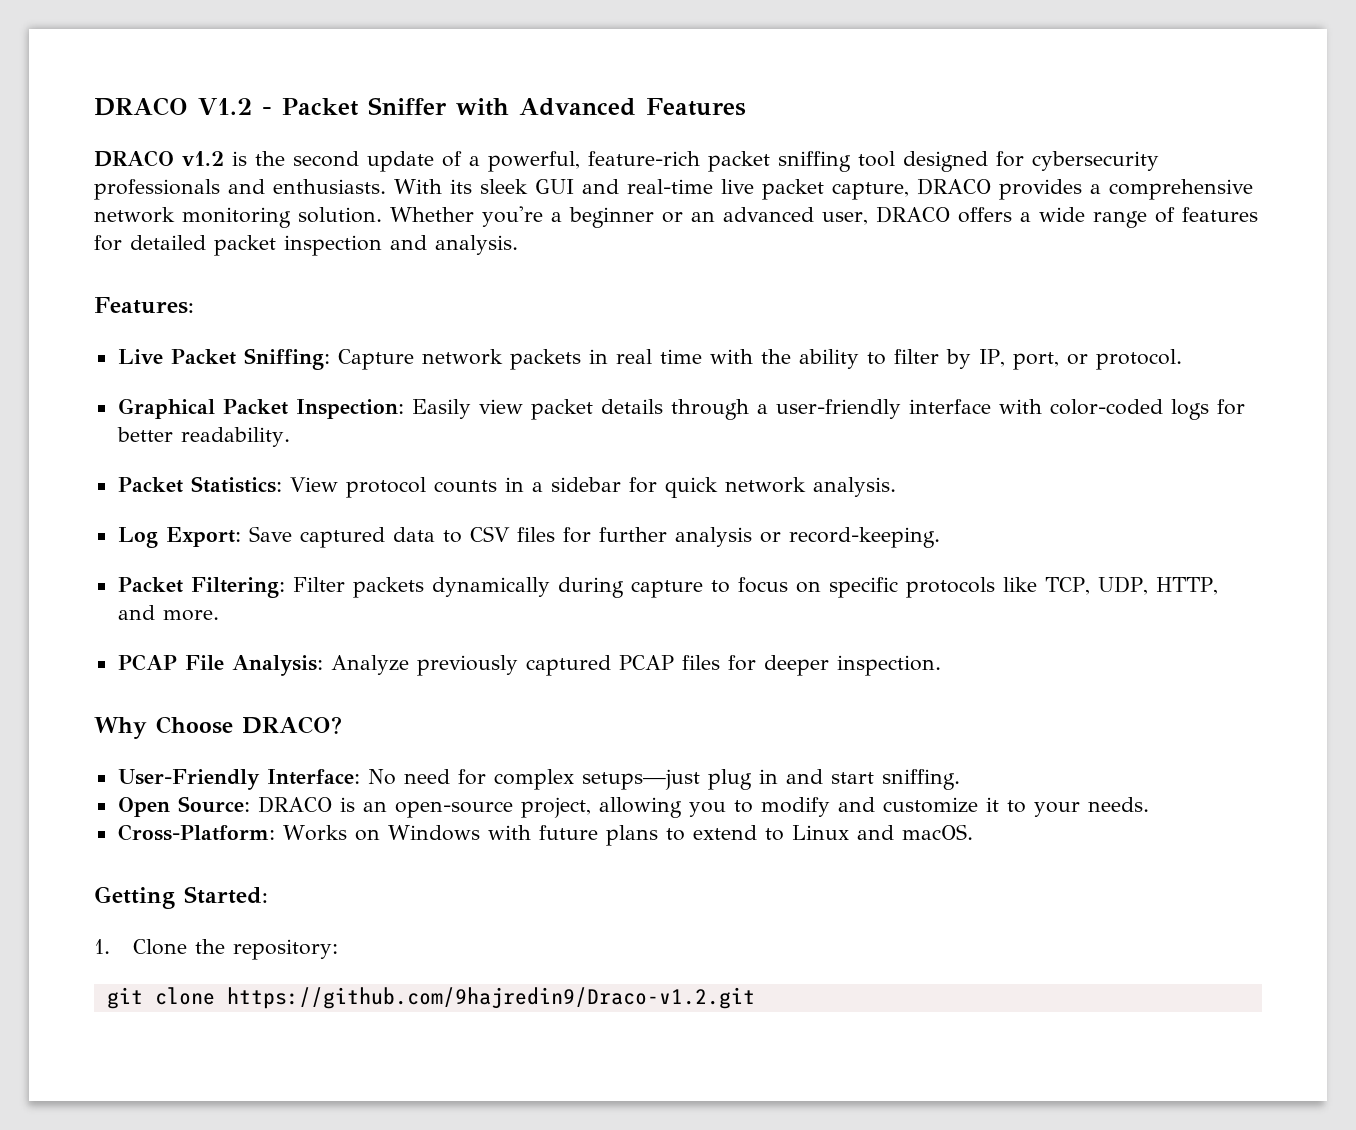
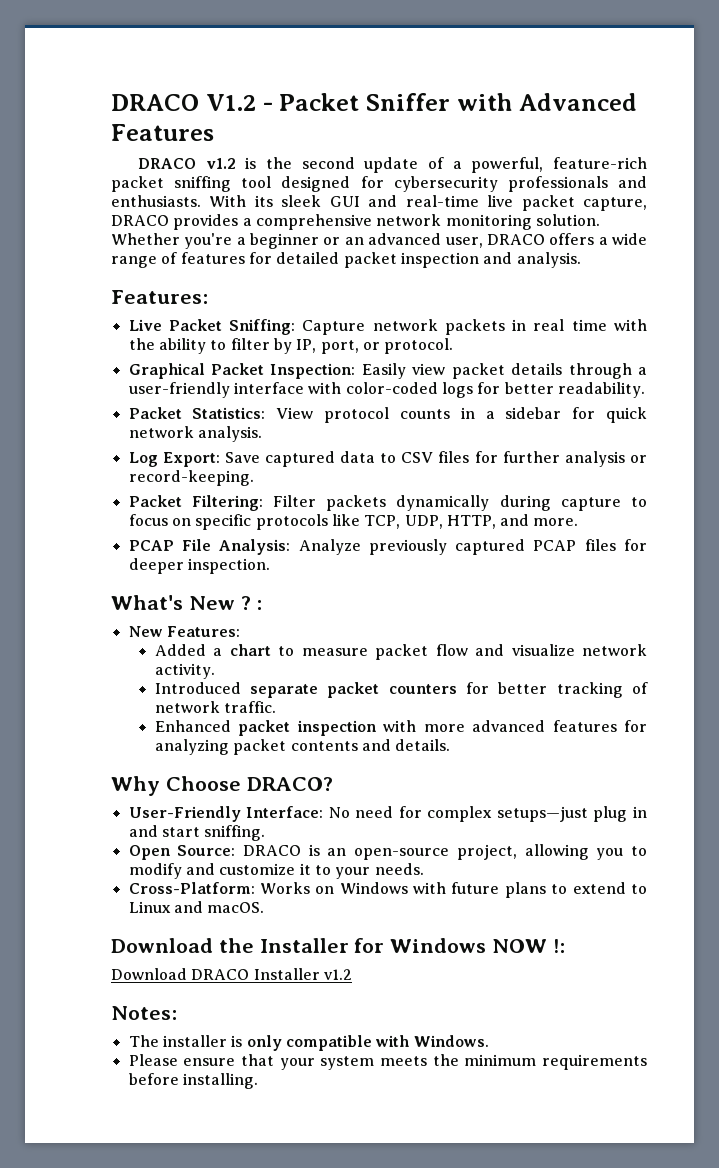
+ What's New ? :
+ New Features:
+ Added a chart to measure packet flow and visualize network activity.
+ Introduced separate packet counters for better tracking of network traffic.
+ Enhanced packet inspection with more advanced features for analyzing packet contents and details.
- Getting Started:
- 1. Clone the repository:
- git clone https://github.com/9hajredin9/Draco-v1.2.git
+ Download the Installer for Windows NOW !:
+ Download DRACO Installer v1.2
+ Notes:
+ The installer is only compatible with Windows.
+ Please ensure that your system meets the minimum requirements before installing.

